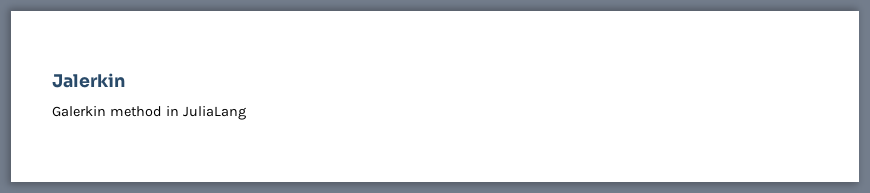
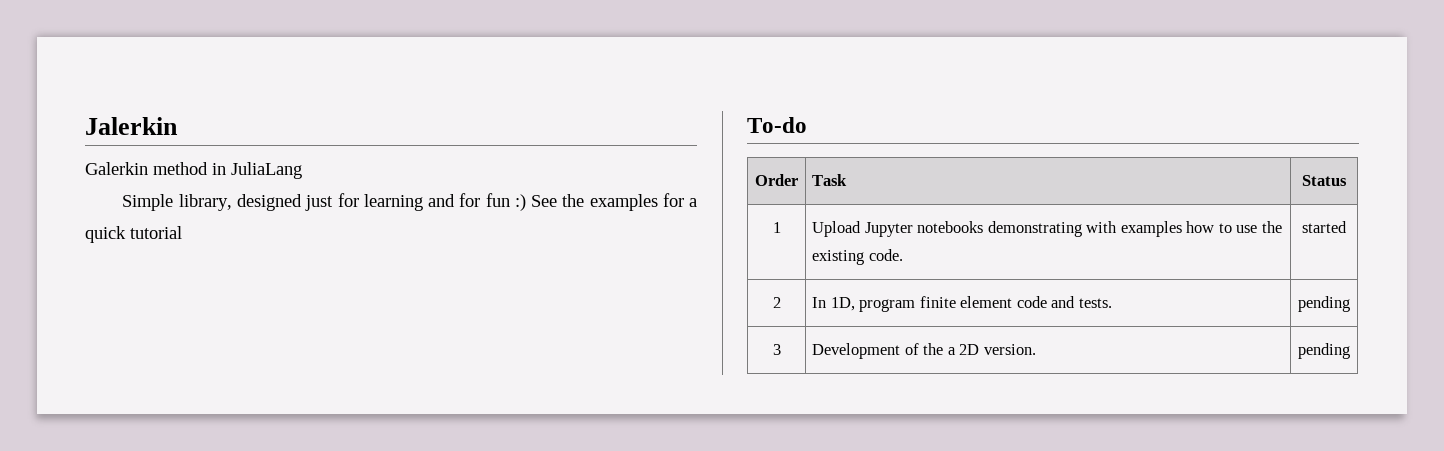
+ Simple library, designed just for learning and for fun :) See the examples for a quick tutorial
+ To-do
+ Order | Task | Status
+ 1 | Upload Jupyter notebooks demonstrating with examples how to use the existing code. | started
+ 2 | In 1D, program finite element code and tests. | pending
+ 3 | Development of the a 2D version. | pending

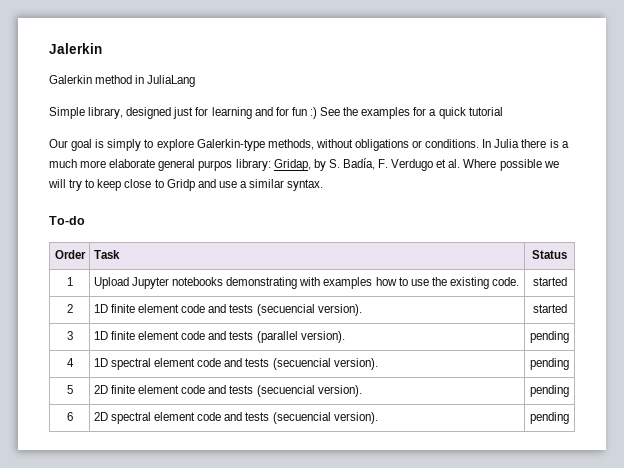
+ Our goal is simply to explore Galerkin-type methods, without obligations or conditions. In Julia there is a much more elaborate general purpos library: Gridap, by S. Badía, F. Verdugo et al. Where possible we will try to keep close to Gridp and use a similar syntax.
- 2 | In 1D, program finite element code and tests. | pending
- 3 | Development of the a 2D version. | pending
+ 2 | 1D finite element code and tests (secuencial version). | started
+ 3 | 1D finite element code and tests (parallel version). | pending
+ 4 | 1D spectral element code and tests (secuencial version). | pending
+ 5 | 2D finite element code and tests (secuencial version). | pending
+ 6 | 2D spectral element code and tests (secuencial version). | pending

